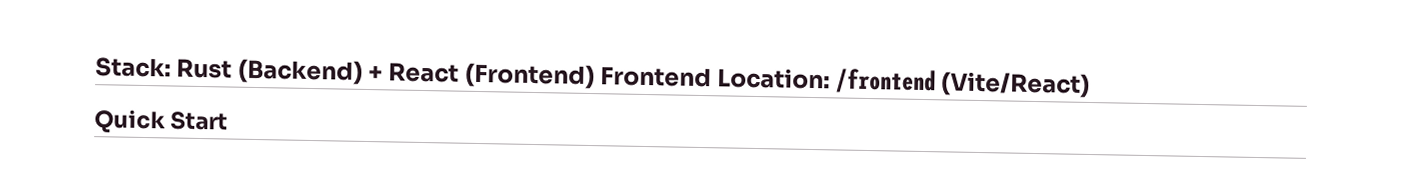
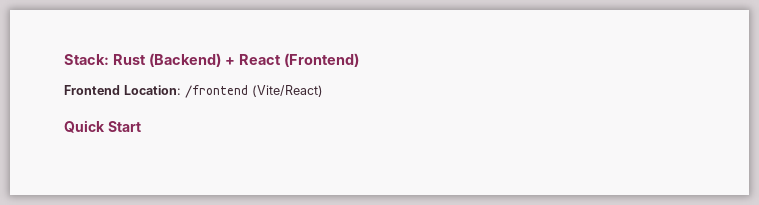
- Stack: Rust (Backend) + React (Frontend) Frontend Location: /frontend (Vite/React)
+ Stack: Rust (Backend) + React (Frontend)
+ Frontend Location: /frontend (Vite/React)

